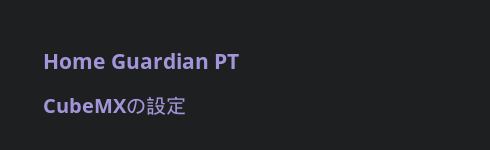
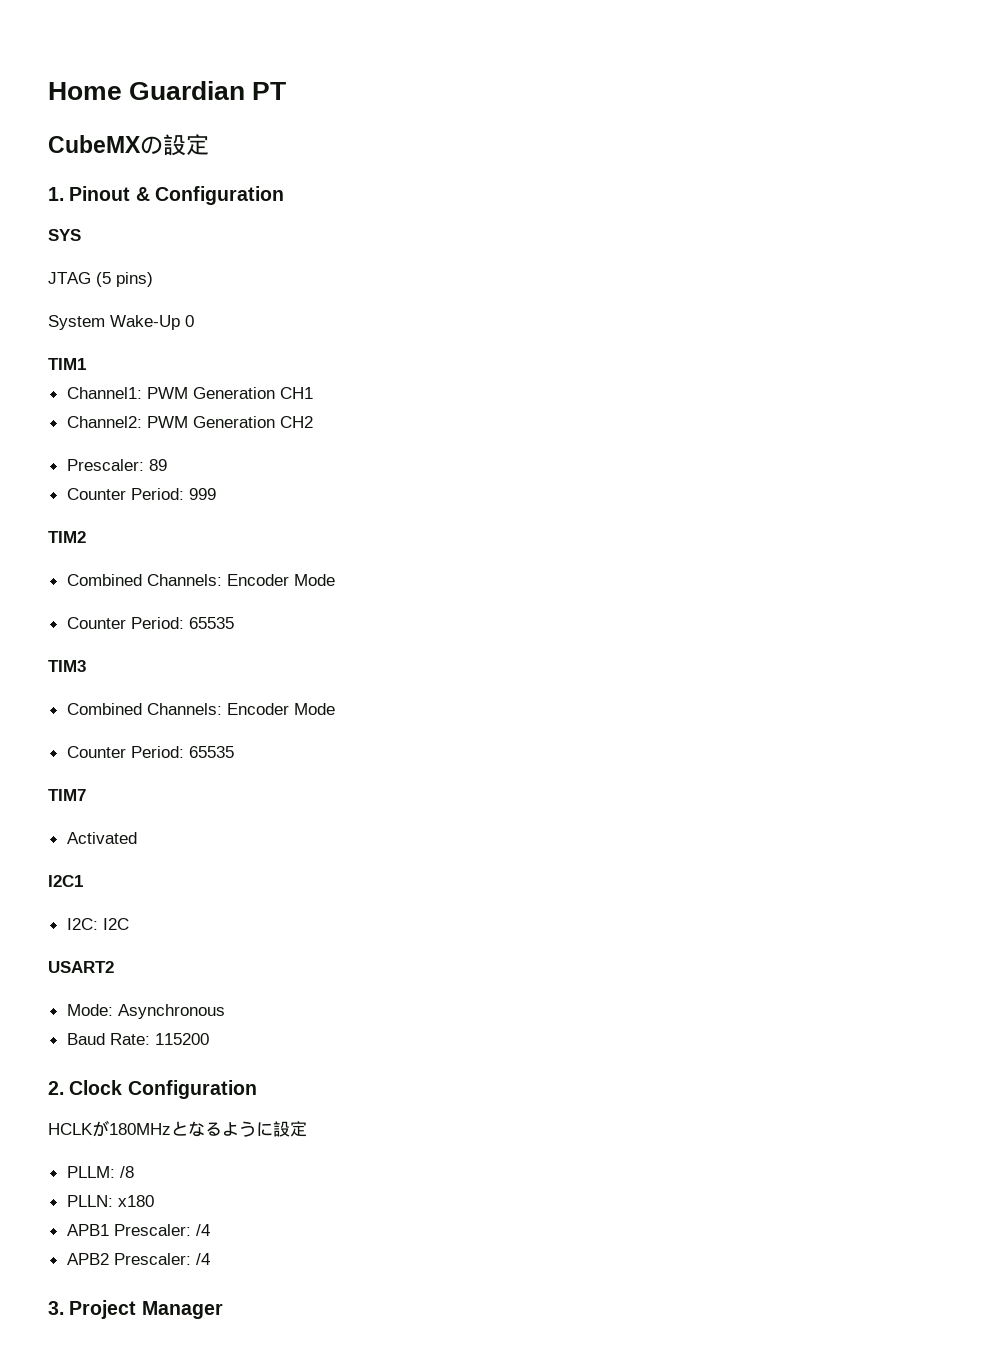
+ 1. Pinout & Configuration
+ SYS
+ JTAG (5 pins)
+ System Wake-Up 0
+ TIM1
+ Channel1: PWM Generation CH1
+ Channel2: PWM Generation CH2
+ Prescaler: 89
+ Counter Period: 999
+ TIM2
+ Combined Channels: Encoder Mode
+ Counter Period: 65535
+ TIM3
+ Combined Channels: Encoder Mode
+ Counter Period: 65535
+ TIM7
+ Activated
+ I2C1
+ I2C: I2C
+ USART2
+ Mode: Asynchronous
+ Baud Rate: 115200
+ 2. Clock Configuration
+ HCLKが180MHzとなるように設定
+ PLLM: /8
+ PLLN: x180
+ APB1 Prescaler: /4
+ APB2 Prescaler: /4
+ 3. Project Manager

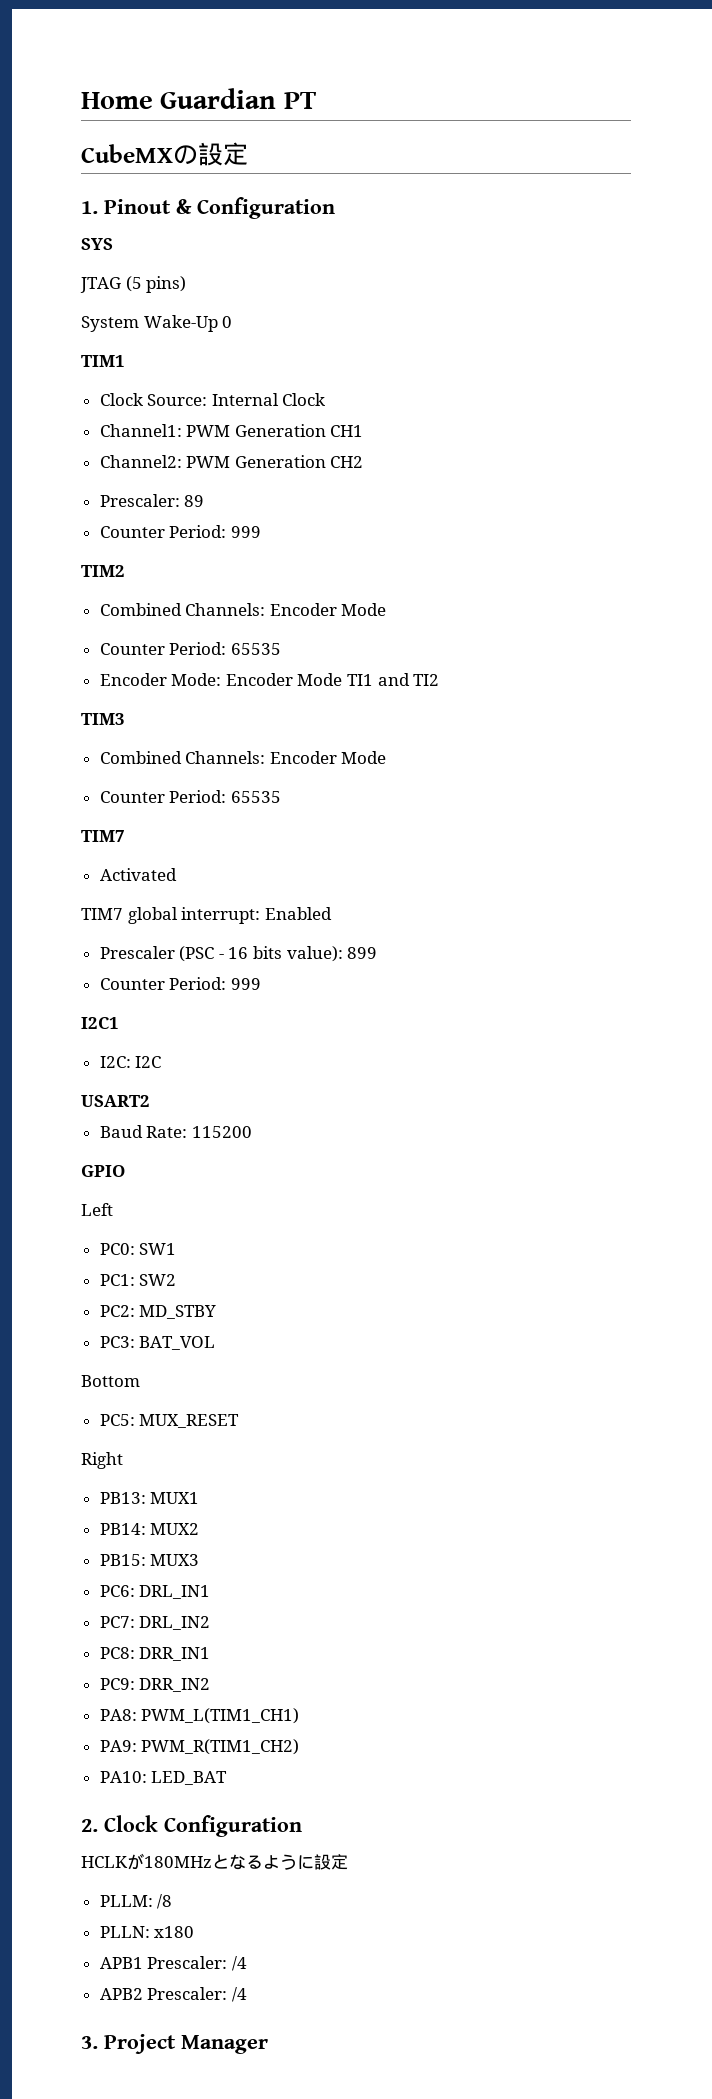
+ Clock Source: Internal Clock
+ Encoder Mode: Encoder Mode TI1 and TI2
+ TIM7 global interrupt: Enabled
+ Prescaler (PSC - 16 bits value): 899
+ Counter Period: 999
- Mode: Asynchronous
+ GPIO
+ Left
+ PC0: SW1
+ PC1: SW2
+ PC2: MD_STBY
+ PC3: BAT_VOL
+ Bottom
+ PC5: MUX_RESET
+ Right
+ PB13: MUX1
+ PB14: MUX2
+ PB15: MUX3
+ PC6: DRL_IN1
+ PC7: DRL_IN2
+ PC8: DRR_IN1
+ PC9: DRR_IN2
+ PA8: PWM_L(TIM1_CH1)
+ PA9: PWM_R(TIM1_CH2)
+ PA10: LED_BAT

